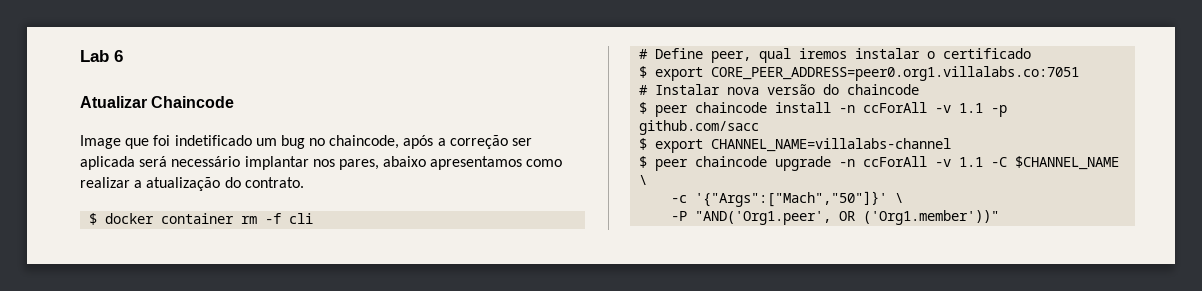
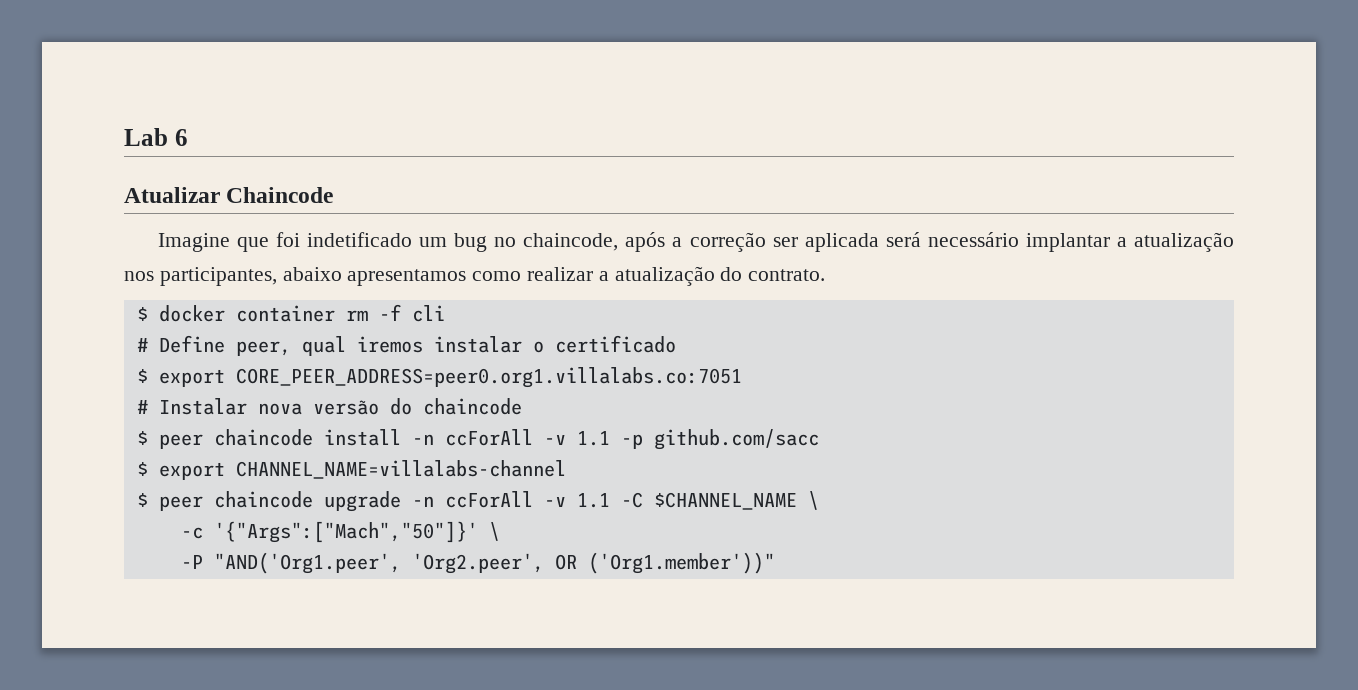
- Image que foi indetificado um bug no chaincode, após a correção ser aplicada será necessário implantar nos pares, abaixo apresentamos como realizar a atualização do contrato.
+ Imagine que foi indetificado um bug no chaincode, após a correção ser aplicada será necessário implantar a atualização nos participantes, abaixo apresentamos como realizar a atualização do contrato.
- -P "AND('Org1.peer', OR ('Org1.member'))"
+ -P "AND('Org1.peer', 'Org2.peer', OR ('Org1.member'))"

